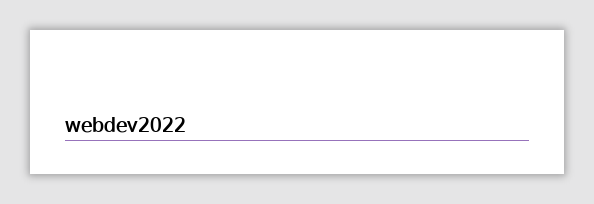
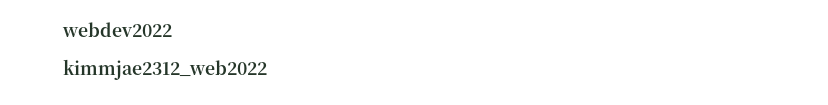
+ kimmjae2312_web2022

